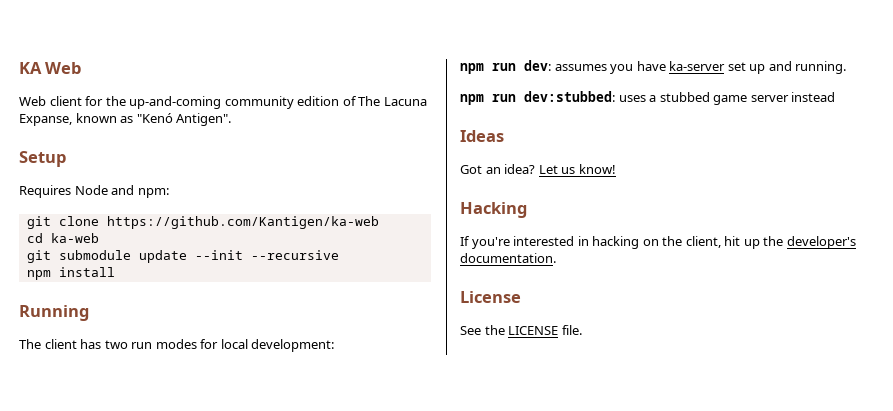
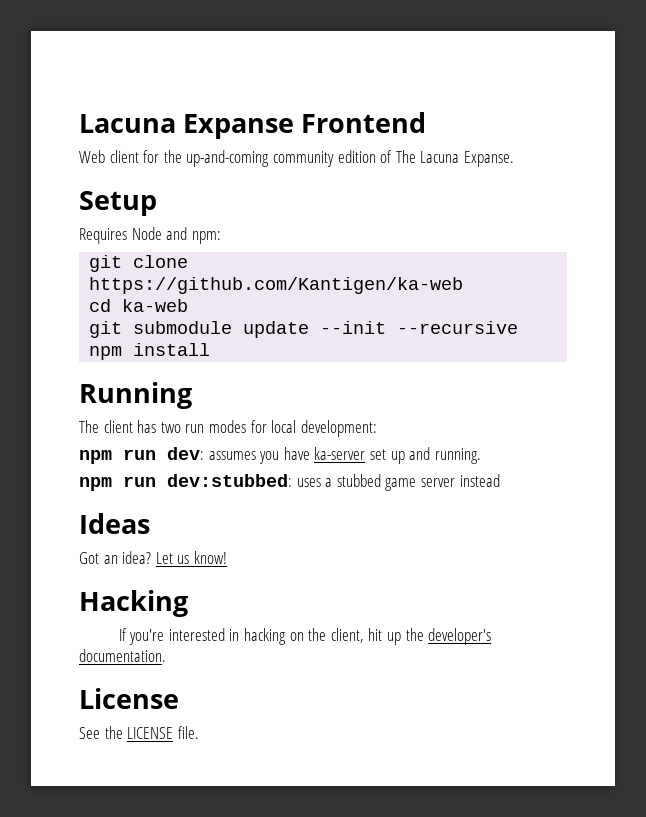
- KA Web
+ Lacuna Expanse Frontend
- Web client for the up-and-coming community edition of The Lacuna Expanse, known as "Kenó Antigen".
+ Web client for the up-and-coming community edition of The Lacuna Expanse.

